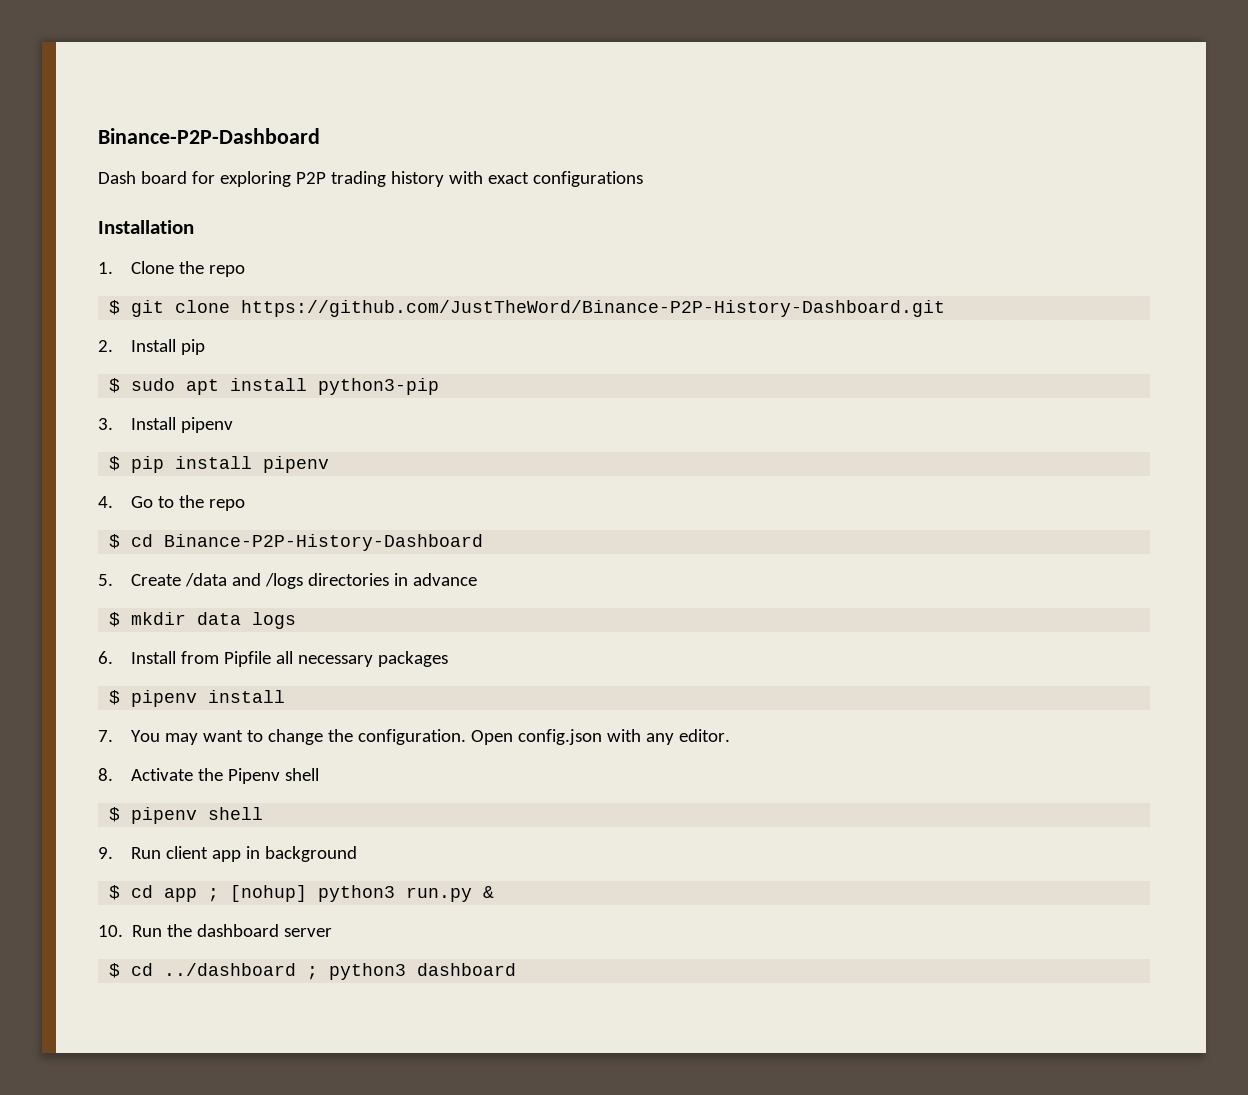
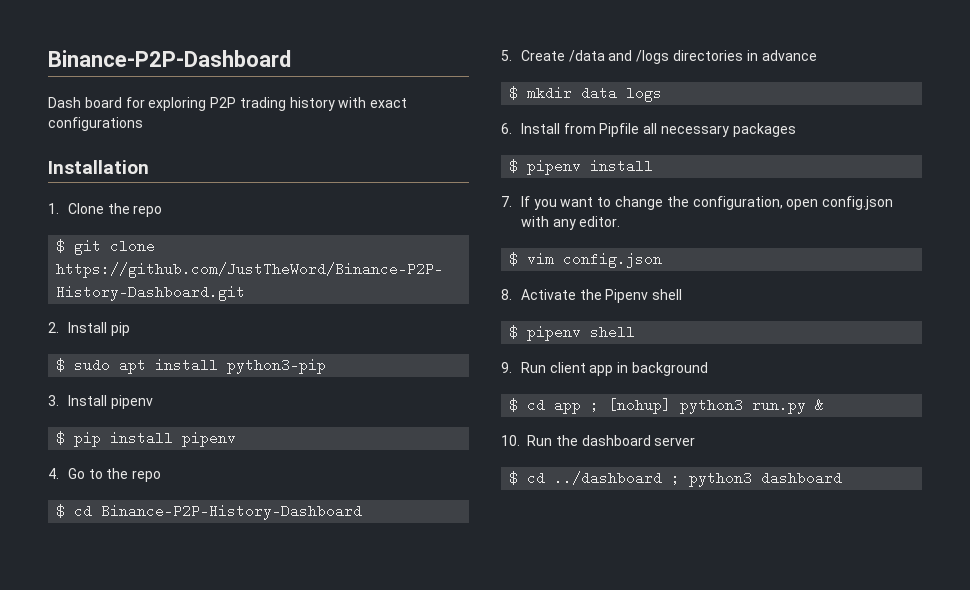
- 7. You may want to change the configuration. Open config.json with any editor.
+ 7. If you want to change the configuration, open config.json with any editor.
+ $ vim config.json

